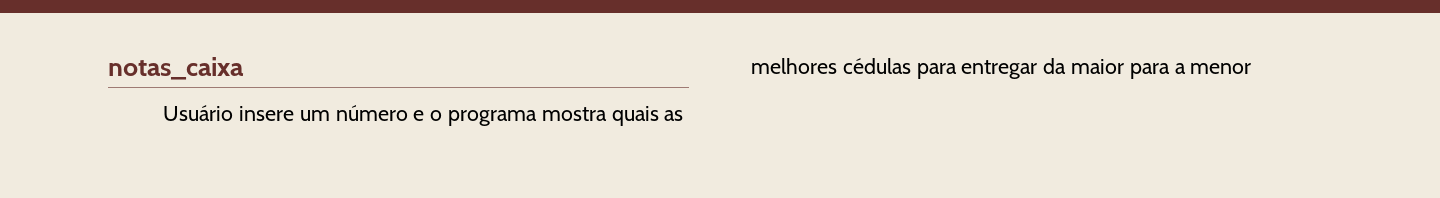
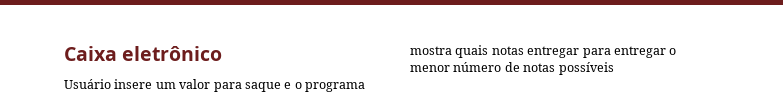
- notas_caixa
+ Caixa eletrônico
- Usuário insere um número e o programa mostra quais as melhores cédulas para entregar da maior para a menor
+ Usuário insere um valor para saque e o programa mostra quais notas entregar para entregar o menor número de notas possíveis

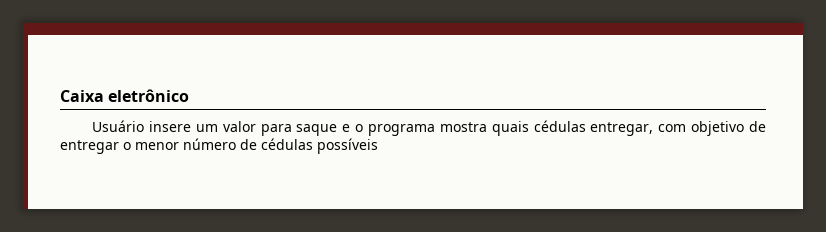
- Usuário insere um valor para saque e o programa mostra quais notas entregar para entregar o menor número de notas possíveis
+ Usuário insere um valor para saque e o programa mostra quais cédulas entregar, com objetivo de entregar o menor número de cédulas possíveis

